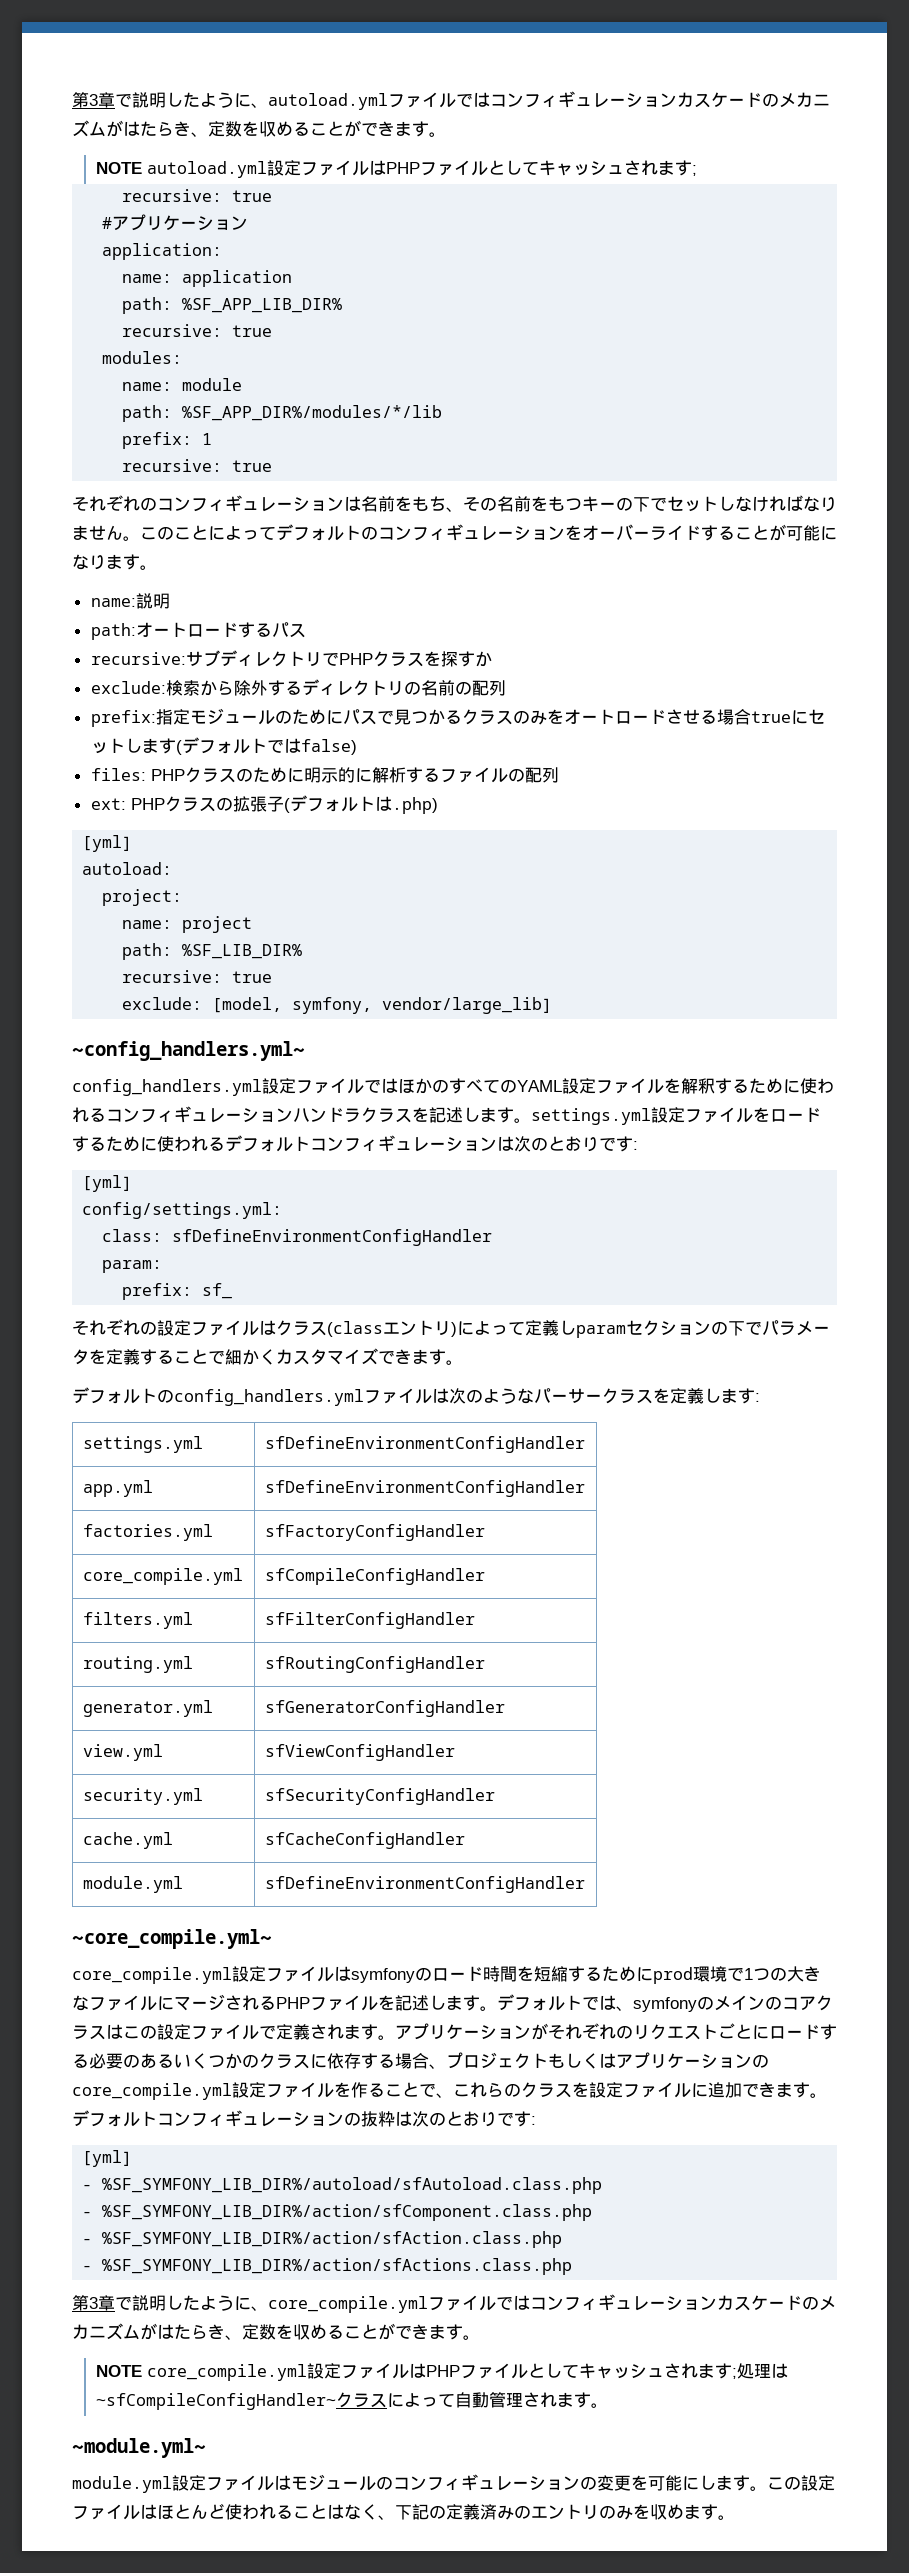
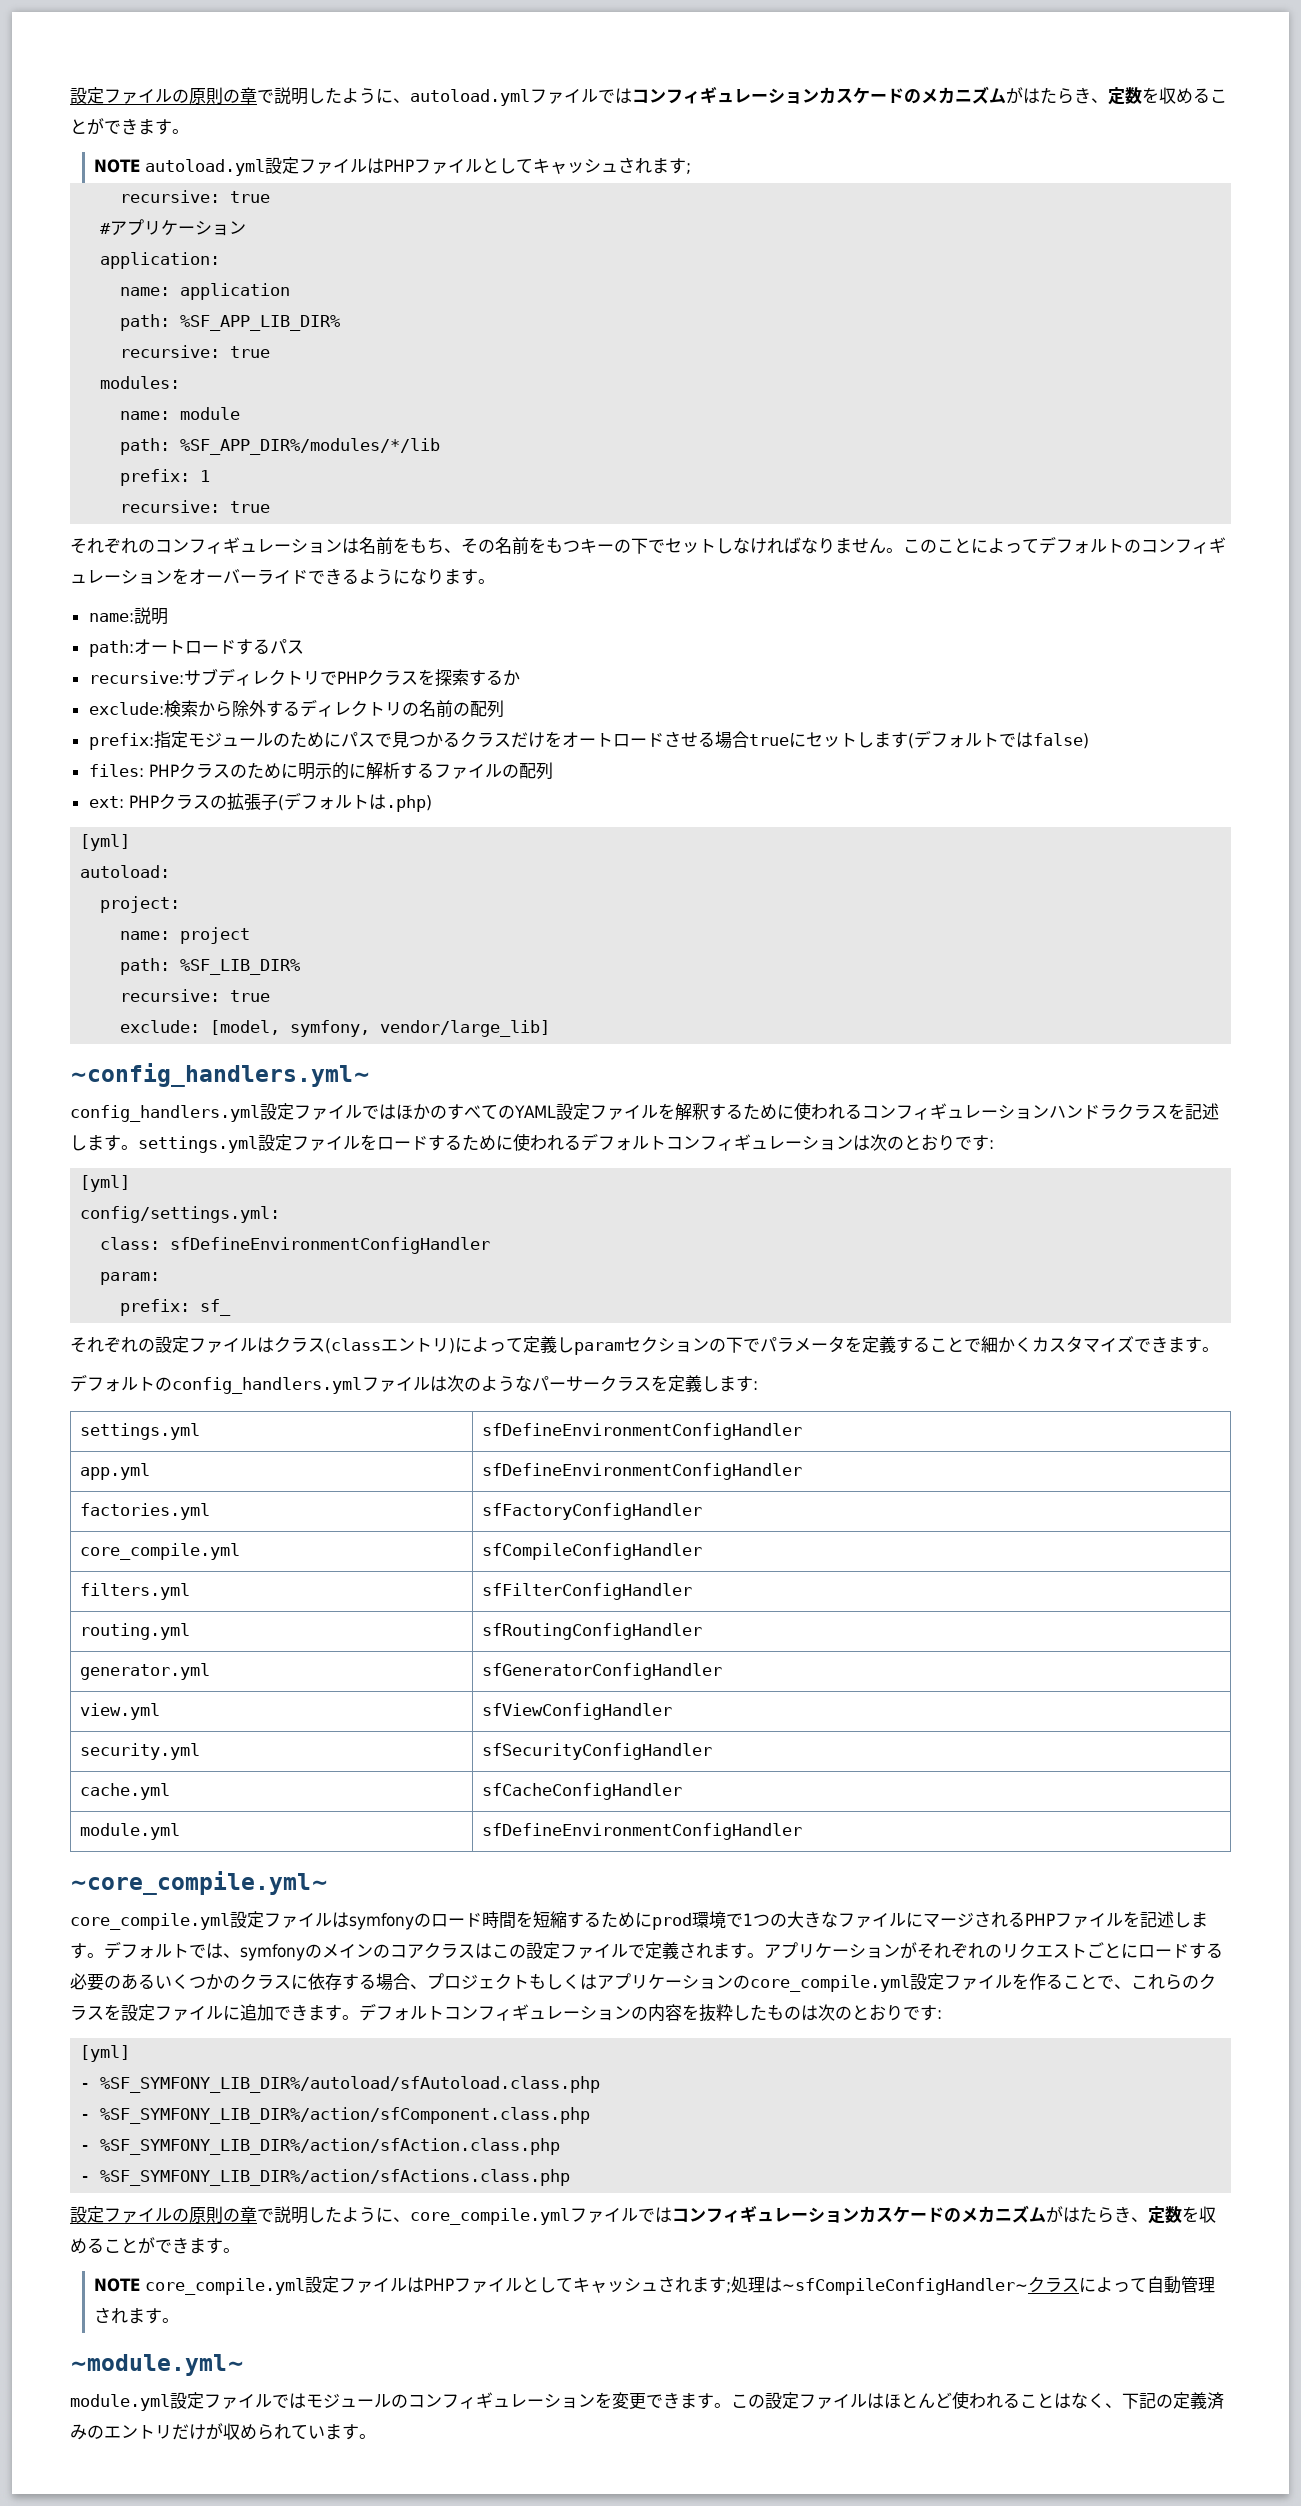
- 第3章で説明したように、autoload.ymlファイルではコンフィギュレーションカスケードのメカニズムがはたらき、定数を収めることができます。
+ 設定ファイルの原則の章で説明したように、autoload.ymlファイルではコンフィギュレーションカスケードのメカニズムがはたらき、定数を収めることができます。
- このことによってデフォルトのコンフィギュレーションをオーバーライドすることが可能になります。
+ このことによってデフォルトのコンフィギュレーションをオーバーライドできるようになります。
- recursive:サブディレクトリでPHPクラスを探すか
+ recursive:サブディレクトリでPHPクラスを探索するか
- prefix:指定モジュールのためにパスで見つかるクラスのみをオートロードさせる場合trueにセットします(デフォルトではfalse)
+ prefix:指定モジュールのためにパスで見つかるクラスだけをオートロードさせる場合trueにセットします(デフォルトではfalse)
- デフォルトコンフィギュレーションの抜粋は次のとおりです:
+ デフォルトコンフィギュレーションの内容を抜粋したものは次のとおりです:
- 第3章で説明したように、core_compile.ymlファイルではコンフィギュレーションカスケードのメカニズムがはたらき、定数を収めることができます。
+ 設定ファイルの原則の章で説明したように、core_compile.ymlファイルではコンフィギュレーションカスケードのメカニズムがはたらき、定数を収めることができます。
- module.yml設定ファイルはモジュールのコンフィギュレーションの変更を可能にします。
+ module.yml設定ファイルではモジュールのコンフィギュレーションを変更できます。
- この設定ファイルはほとんど使われることはなく、下記の定義済みのエントリのみを収めます。
+ この設定ファイルはほとんど使われることはなく、下記の定義済みのエントリだけが収められています。

